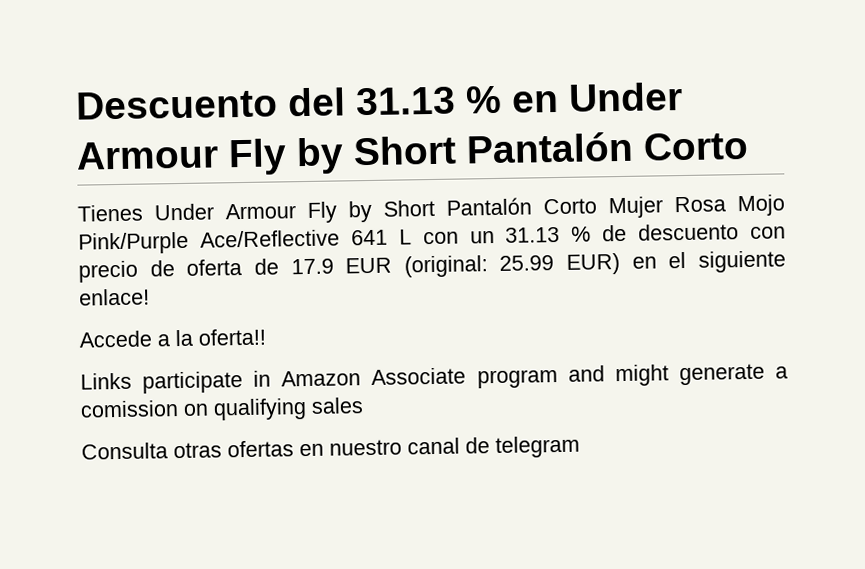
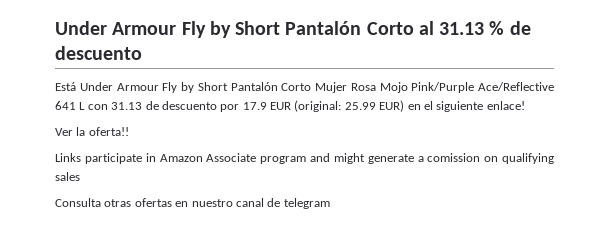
- Descuento del 31.13 % en Under Armour Fly by Short Pantalón Corto
- Tienes Under Armour Fly by Short Pantalón Corto Mujer Rosa Mojo Pink/Purple Ace/Reflective 641 L con un 31.13 % de descuento con precio de oferta de 17.9 EUR (original: 25.99 EUR) en el siguiente enlace!
+ Under Armour Fly by Short Pantalón Corto al 31.13 % de descuento
+ Está Under Armour Fly by Short Pantalón Corto Mujer Rosa Mojo Pink/Purple Ace/Reflective 641 L con 31.13 de descuento por 17.9 EUR (original: 25.99 EUR) en el siguiente enlace!
- Accede a la oferta!!
+ Ver la oferta!!

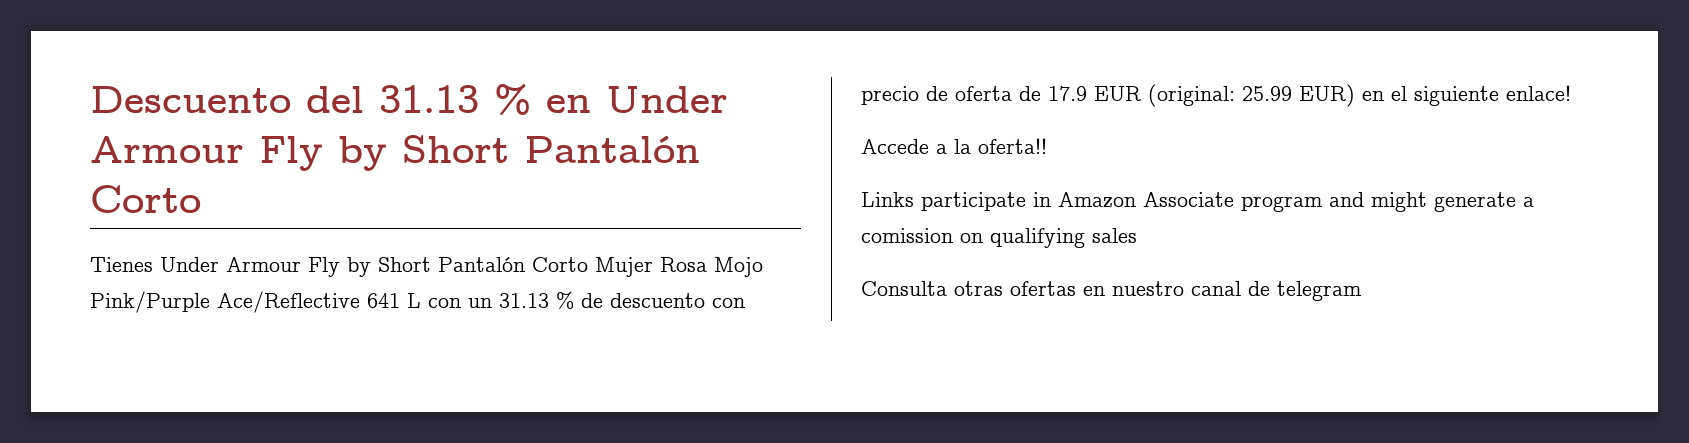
- Under Armour Fly by Short Pantalón Corto al 31.13 % de descuento
- Está Under Armour Fly by Short Pantalón Corto Mujer Rosa Mojo Pink/Purple Ace/Reflective 641 L con 31.13 de descuento por 17.9 EUR (original: 25.99 EUR) en el siguiente enlace!
+ Descuento del 31.13 % en Under Armour Fly by Short Pantalón Corto
+ Tienes Under Armour Fly by Short Pantalón Corto Mujer Rosa Mojo Pink/Purple Ace/Reflective 641 L con un 31.13 % de descuento con precio de oferta de 17.9 EUR (original: 25.99 EUR) en el siguiente enlace!
- Ver la oferta!!
+ Accede a la oferta!!

